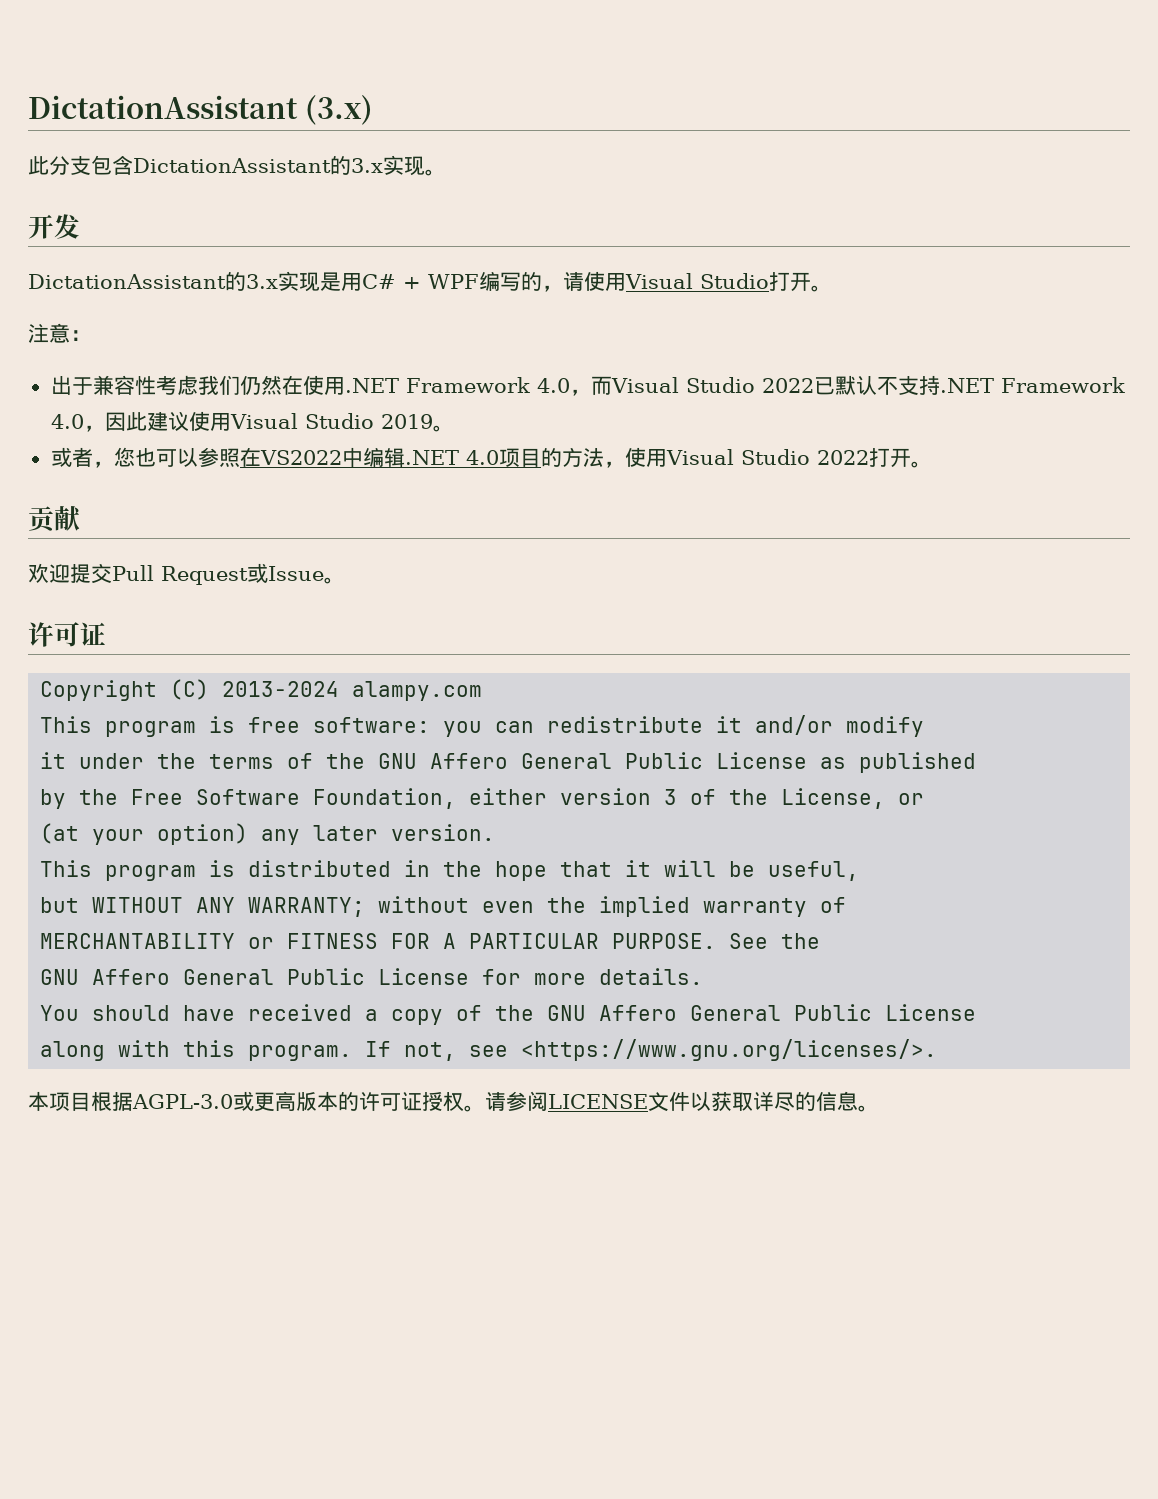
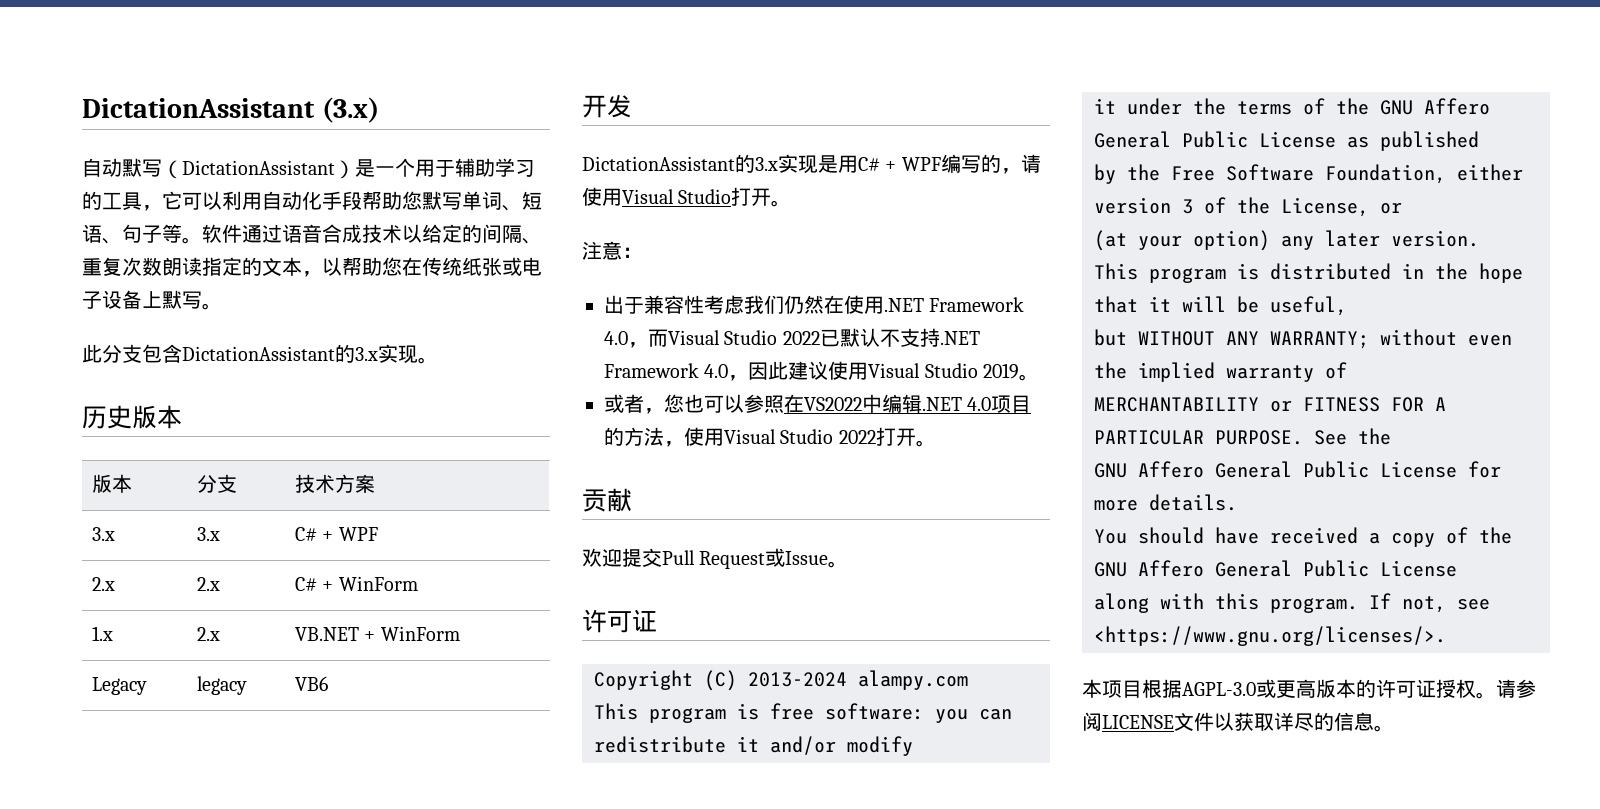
+ 自动默写（DictationAssistant）是一个用于辅助学习的工具，它可以利用自动化手段帮助您默写单词、短语、句子等。软件通过语音合成技术以给定的间隔、重复次数朗读指定的文本，以帮助您在传统纸张或电子设备上默写。
+ 历史版本
+ 版本 | 分支 | 技术方案
+ 3.x | 3.x | C# + WPF
+ 2.x | 2.x | C# + WinForm
+ 1.x | 2.x | VB.NET + WinForm
+ Legacy | legacy | VB6

